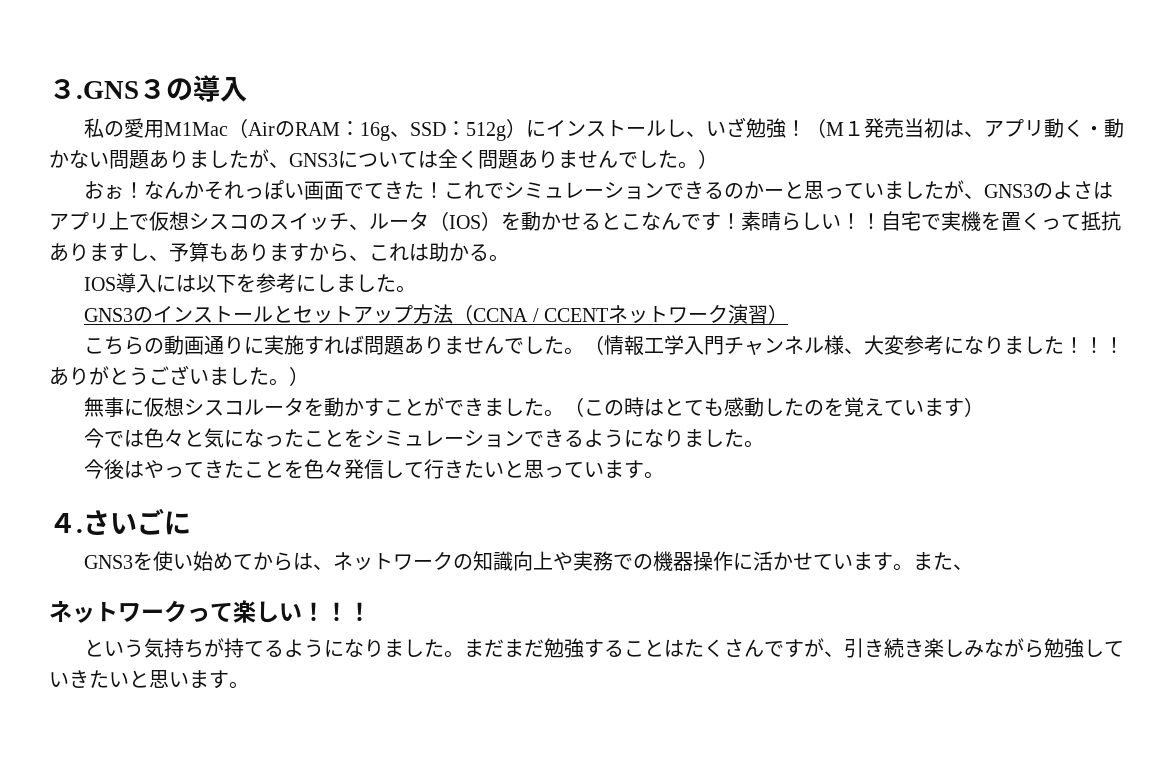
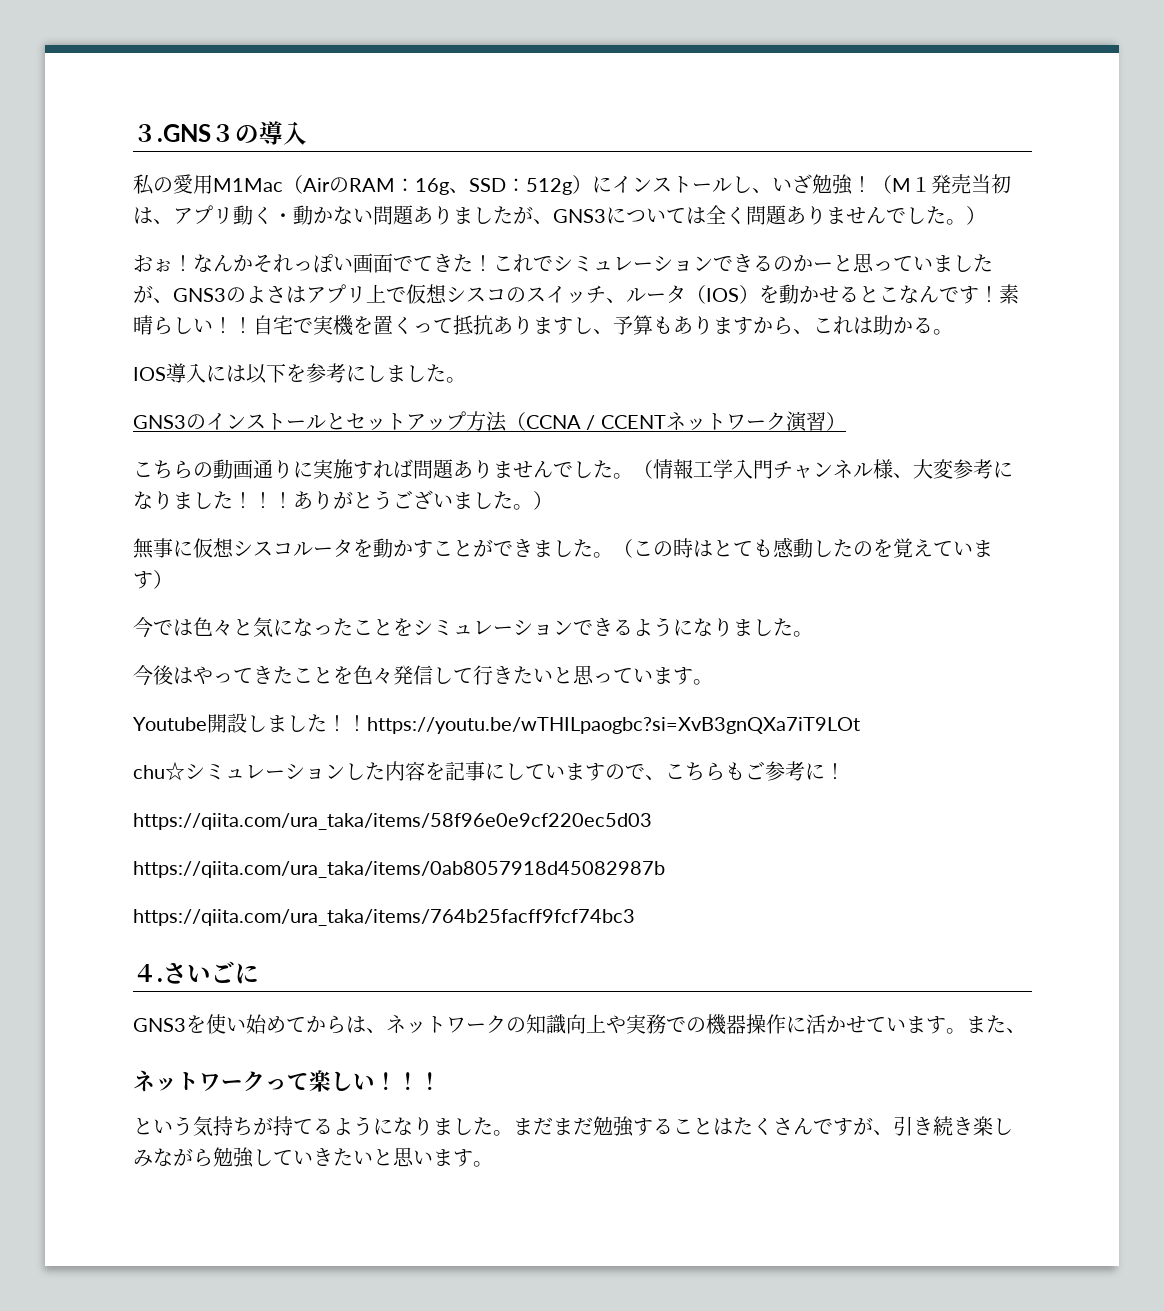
+ Youtube開設しました！！https://youtu.be/wTHILpaogbc?si=XvB3gnQXa7iT9LOt
+ chu☆シミュレーションした内容を記事にしていますので、こちらもご参考に！
+ https://qiita.com/ura_taka/items/58f96e0e9cf220ec5d03
+ https://qiita.com/ura_taka/items/0ab8057918d45082987b
+ https://qiita.com/ura_taka/items/764b25facff9fcf74bc3

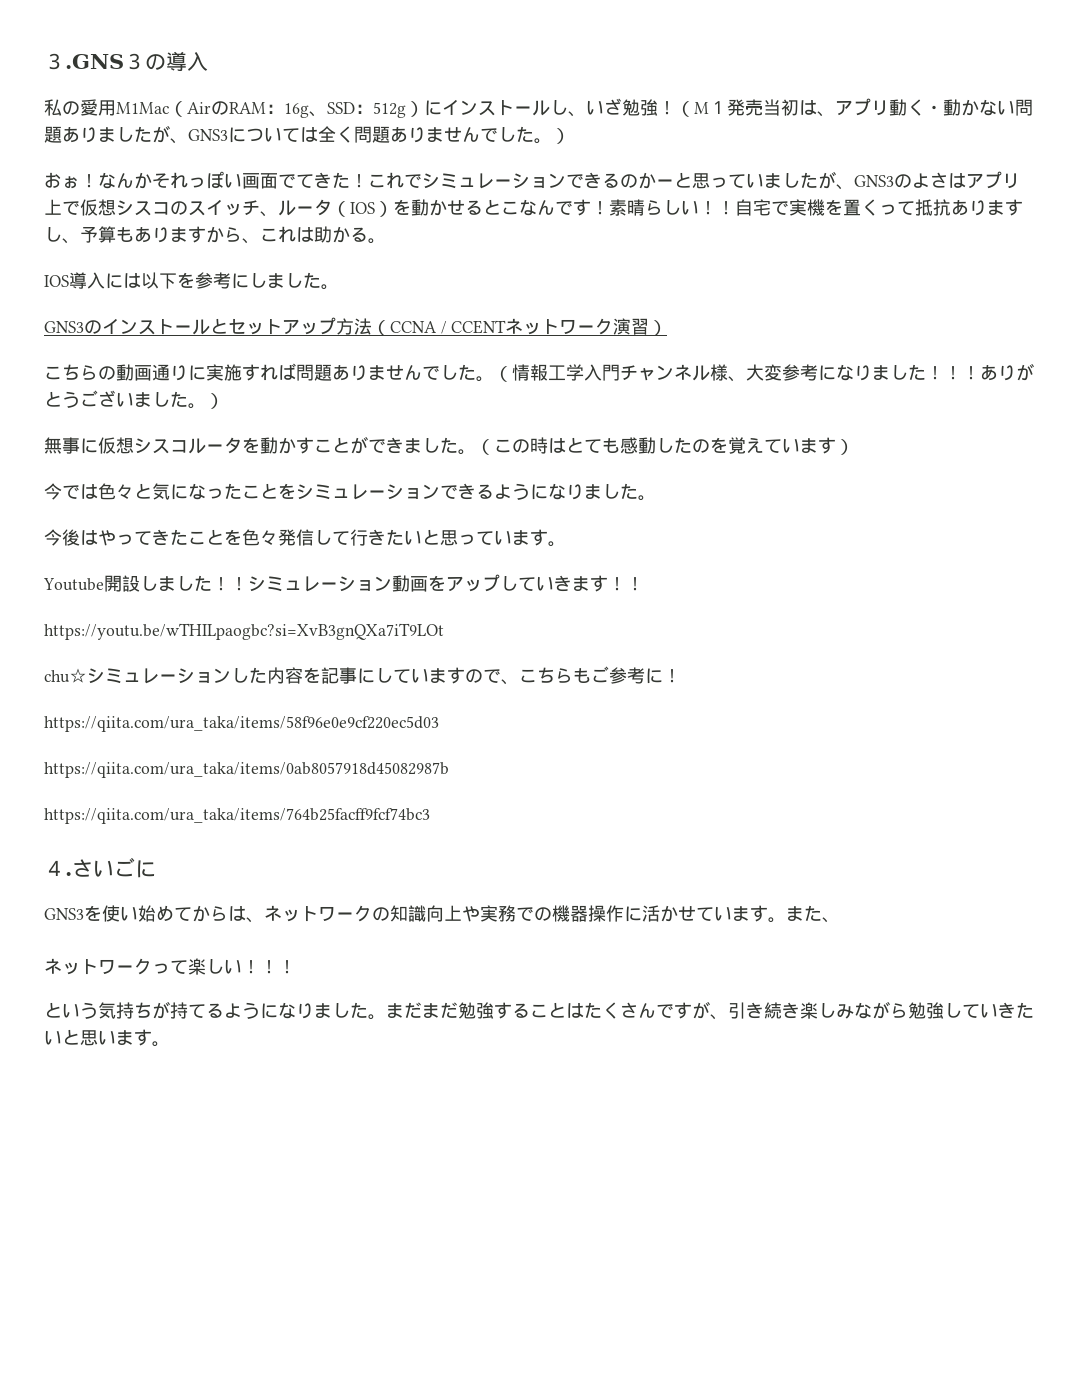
- ！https://youtu.be/wTHILpaogbc?si=XvB3gnQXa7iT9LOt
+ ！シミュレーション動画をアップしていきます！！
+ https://youtu.be/wTHILpaogbc?si=XvB3gnQXa7iT9LOt

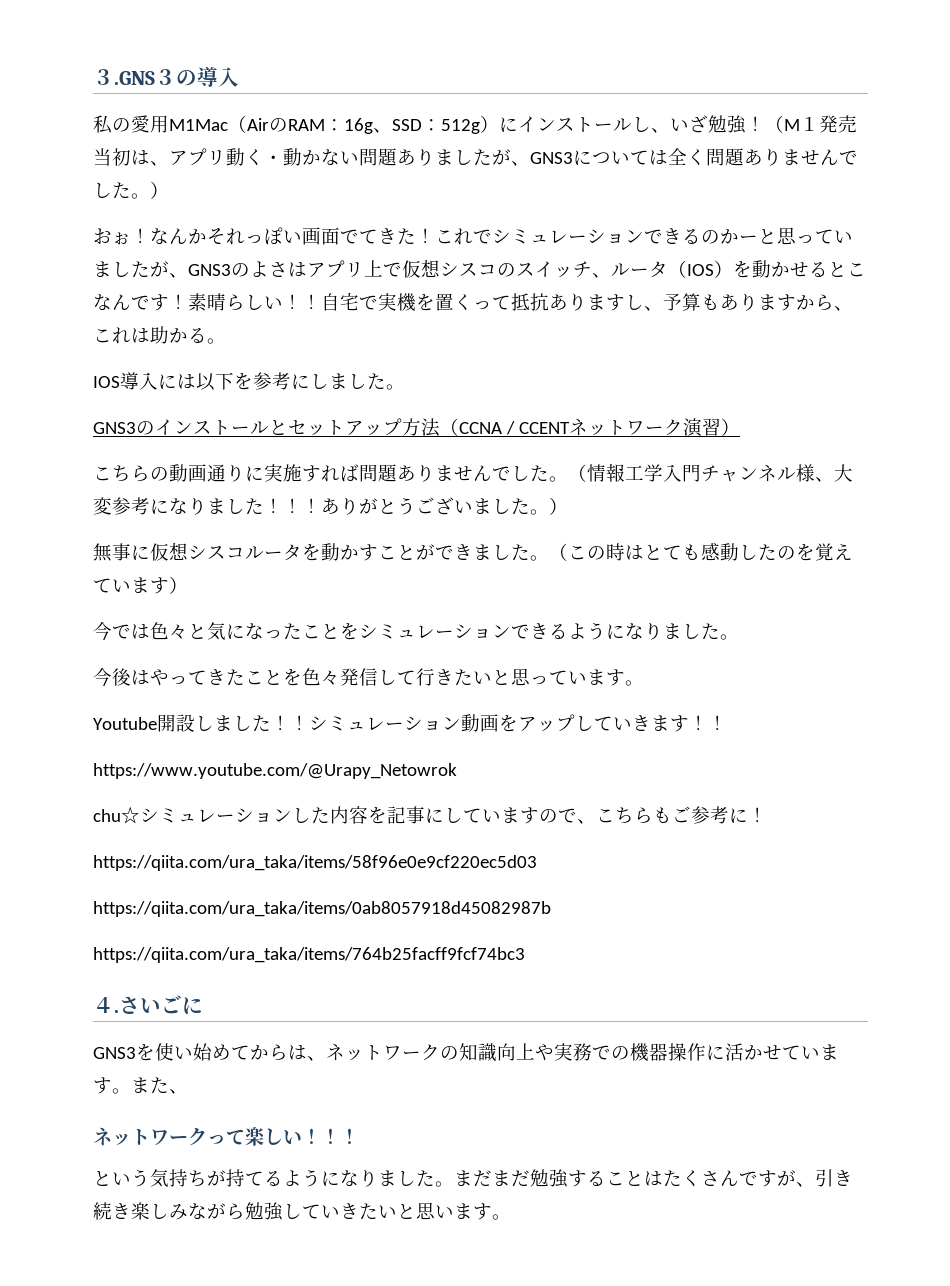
- https://youtu.be/wTHILpaogbc?si=XvB3gnQXa7iT9LOt
+ https://www.youtube.com/@Urapy_Netowrok

